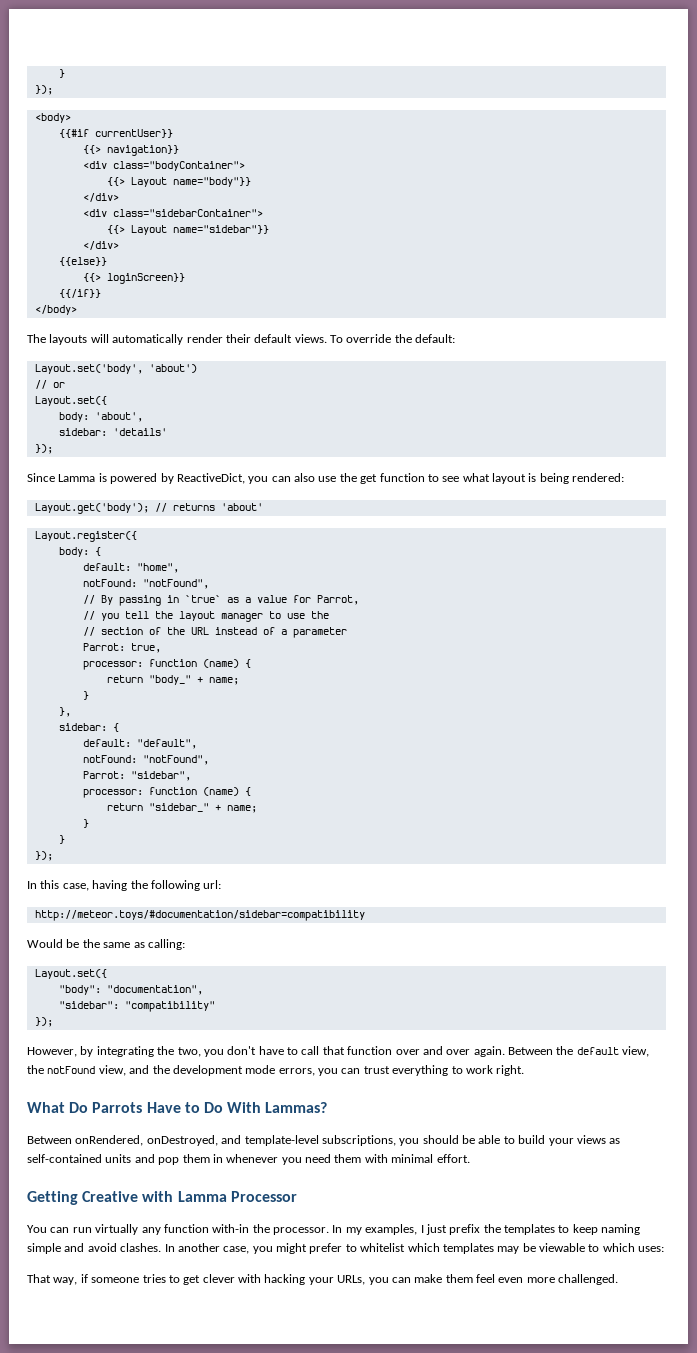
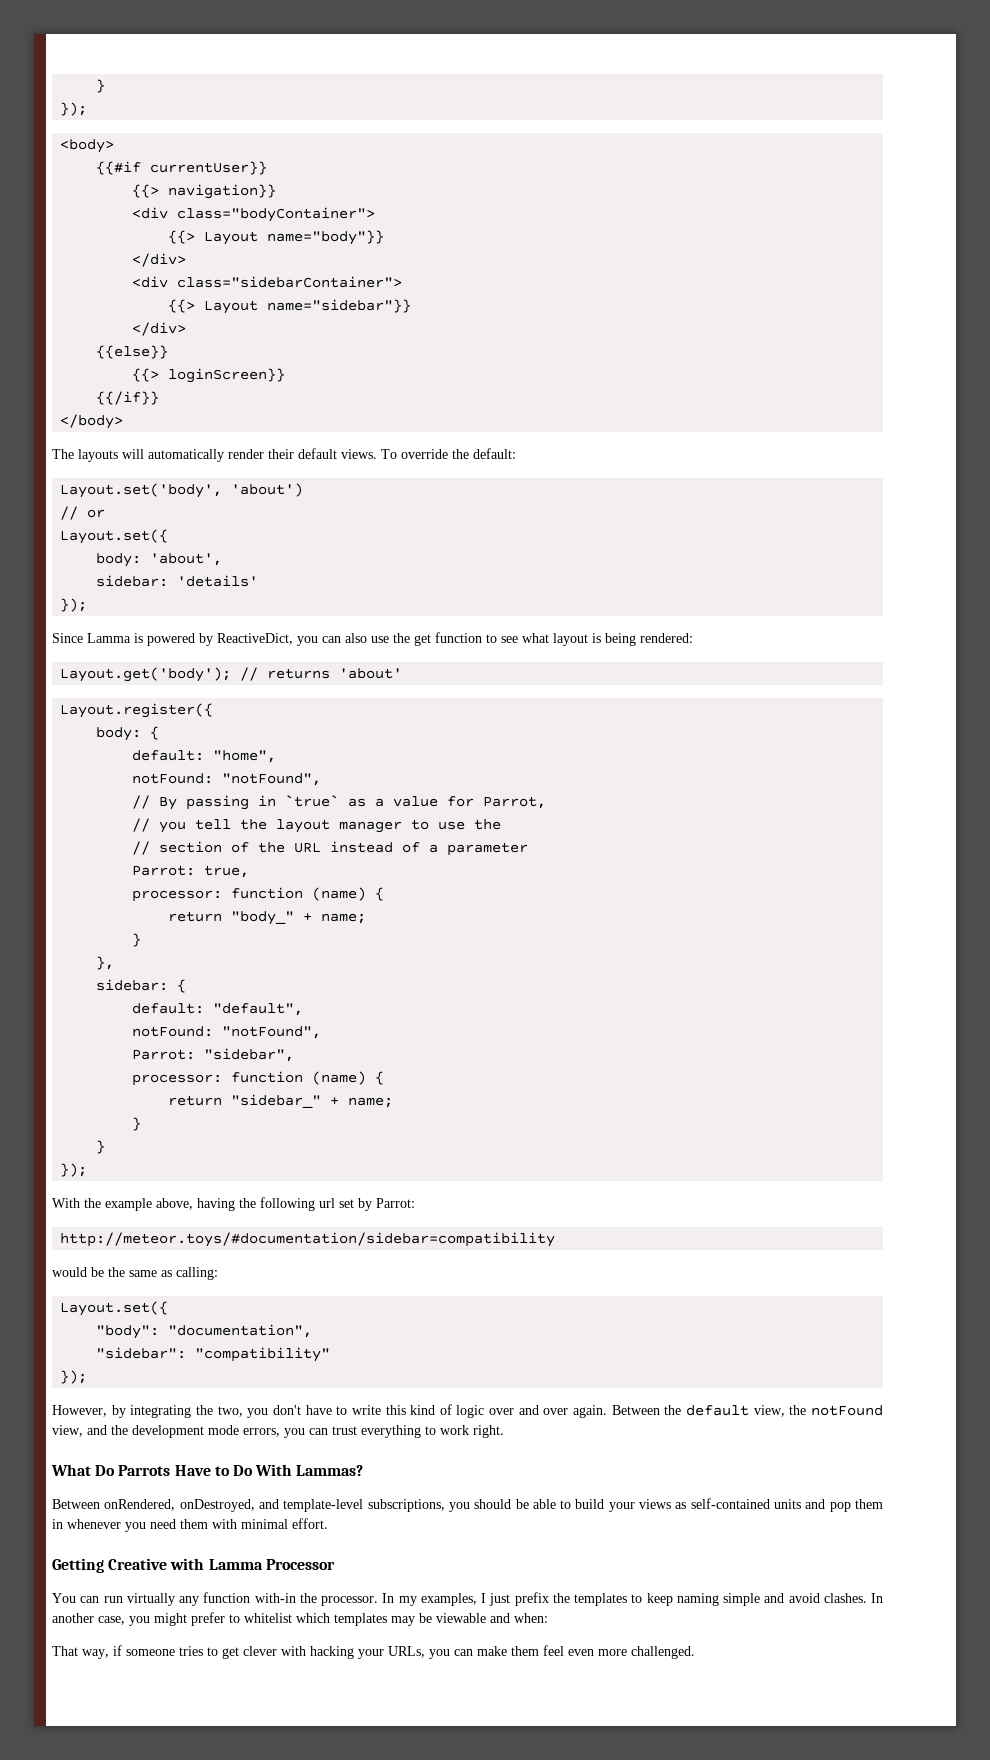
- In this case, having the following url:
+ With the example above, having the following url set by Parrot:
- Would be the same as calling:
+ would be the same as calling:
- However, by integrating the two, you don't have to call that function over and over again.
+ However, by integrating the two, you don't have to write this kind of logic over and over again.
- In another case, you might prefer to whitelist which templates may be viewable to which uses:
+ In another case, you might prefer to whitelist which templates may be viewable and when:

